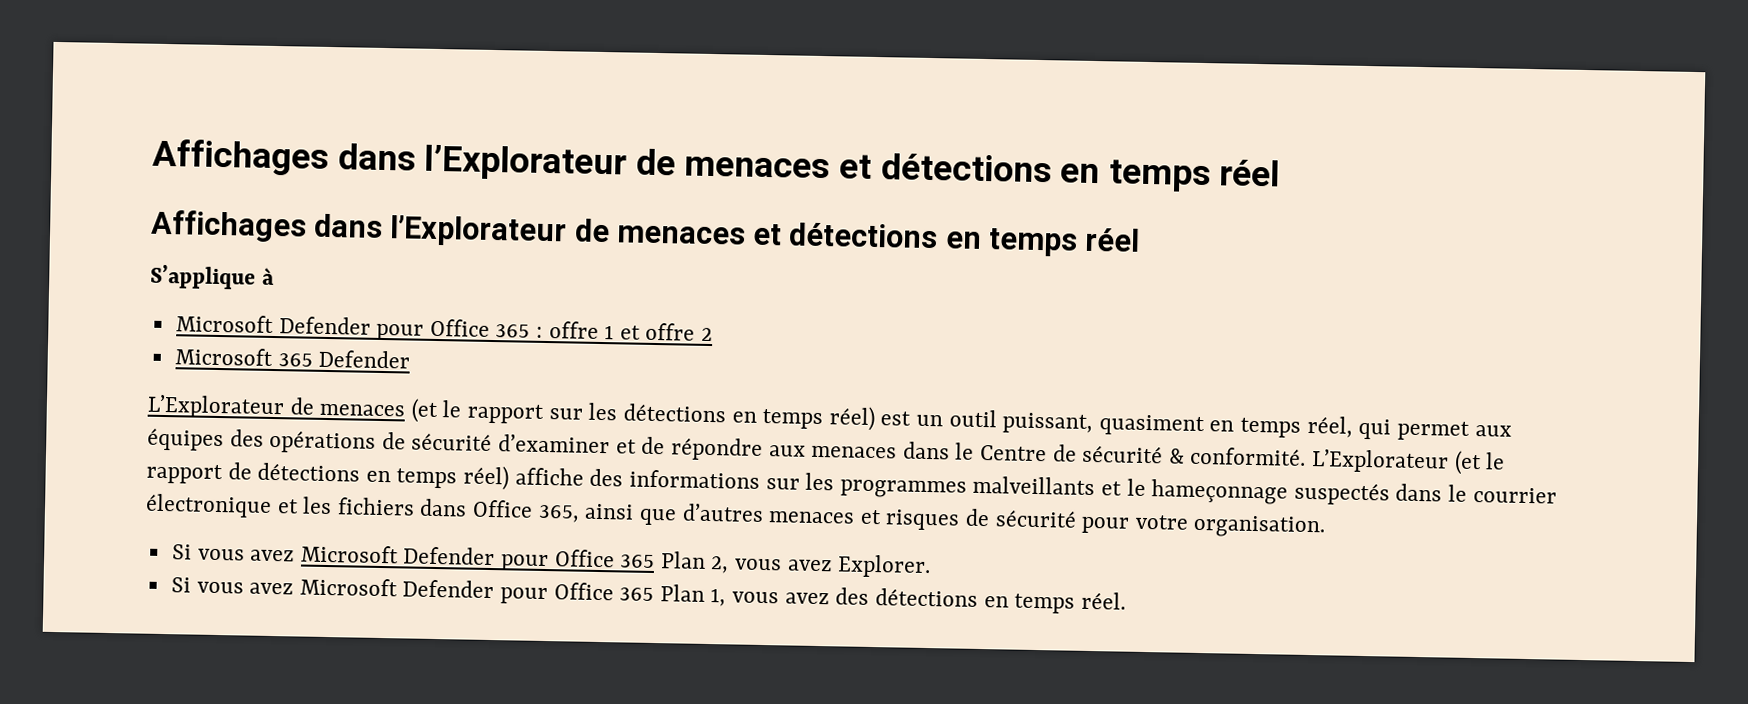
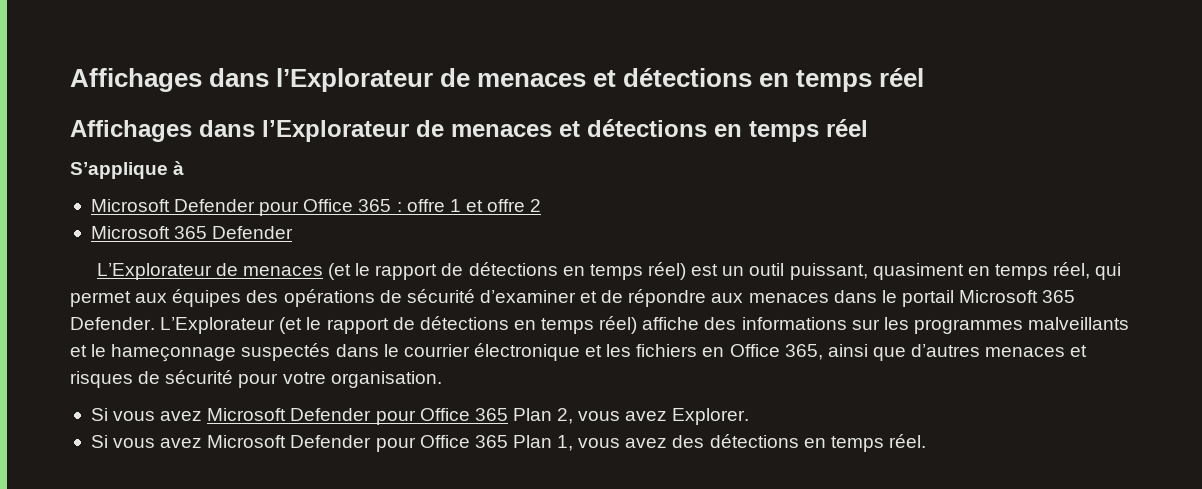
- L’Explorateur de menaces (et le rapport sur les détections en temps réel) est un outil puissant, quasiment en temps réel, qui permet aux équipes des opérations de sécurité d’examiner et de répondre aux menaces dans le Centre de sécurité & conformité.
+ L’Explorateur de menaces (et le rapport de détections en temps réel) est un outil puissant, quasiment en temps réel, qui permet aux équipes des opérations de sécurité d’examiner et de répondre aux menaces dans le portail Microsoft 365 Defender.
- L’Explorateur (et le rapport de détections en temps réel) affiche des informations sur les programmes malveillants et le hameçonnage suspectés dans le courrier électronique et les fichiers dans Office 365, ainsi que d’autres menaces et risques de sécurité pour votre organisation.
+ L’Explorateur (et le rapport de détections en temps réel) affiche des informations sur les programmes malveillants et le hameçonnage suspectés dans le courrier électronique et les fichiers en Office 365, ainsi que d’autres menaces et risques de sécurité pour votre organisation.

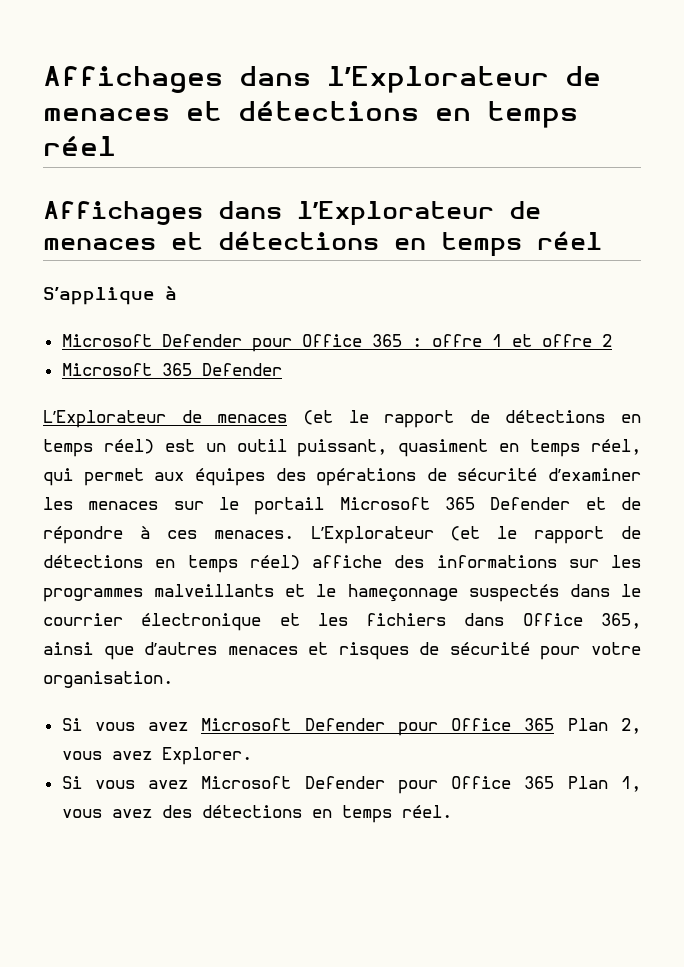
- L’Explorateur de menaces (et le rapport de détections en temps réel) est un outil puissant, quasiment en temps réel, qui permet aux équipes des opérations de sécurité d’examiner et de répondre aux menaces dans le portail Microsoft 365 Defender.
+ L’Explorateur de menaces (et le rapport de détections en temps réel) est un outil puissant, quasiment en temps réel, qui permet aux équipes des opérations de sécurité d’examiner les menaces sur le portail Microsoft 365 Defender et de répondre à ces menaces.
- L’Explorateur (et le rapport de détections en temps réel) affiche des informations sur les programmes malveillants et le hameçonnage suspectés dans le courrier électronique et les fichiers en Office 365, ainsi que d’autres menaces et risques de sécurité pour votre organisation.
+ L’Explorateur (et le rapport de détections en temps réel) affiche des informations sur les programmes malveillants et le hameçonnage suspectés dans le courrier électronique et les fichiers dans Office 365, ainsi que d’autres menaces et risques de sécurité pour votre organisation.

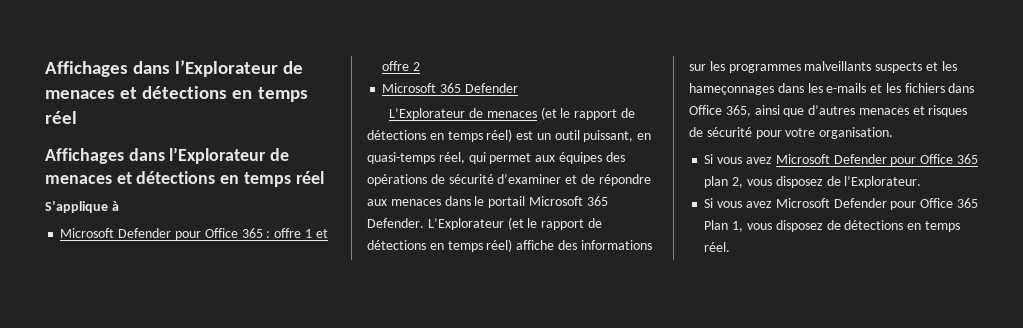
- L’Explorateur de menaces (et le rapport de détections en temps réel) est un outil puissant, quasiment en temps réel, qui permet aux équipes des opérations de sécurité d’examiner les menaces sur le portail Microsoft 365 Defender et de répondre à ces menaces.
+ L’Explorateur de menaces (et le rapport de détections en temps réel) est un outil puissant, en quasi-temps réel, qui permet aux équipes des opérations de sécurité d’examiner et de répondre aux menaces dans le portail Microsoft 365 Defender.
- L’Explorateur (et le rapport de détections en temps réel) affiche des informations sur les programmes malveillants et le hameçonnage suspectés dans le courrier électronique et les fichiers dans Office 365, ainsi que d’autres menaces et risques de sécurité pour votre organisation.
+ L’Explorateur (et le rapport de détections en temps réel) affiche des informations sur les programmes malveillants suspects et les hameçonnages dans les e-mails et les fichiers dans Office 365, ainsi que d’autres menaces et risques de sécurité pour votre organisation.
- Si vous avez Microsoft Defender pour Office 365 Plan 2, vous avez Explorer.
+ Si vous avez Microsoft Defender pour Office 365 plan 2, vous disposez de l’Explorateur.
- Si vous avez Microsoft Defender pour Office 365 Plan 1, vous avez des détections en temps réel.
+ Si vous avez Microsoft Defender pour Office 365 Plan 1, vous disposez de détections en temps réel.

